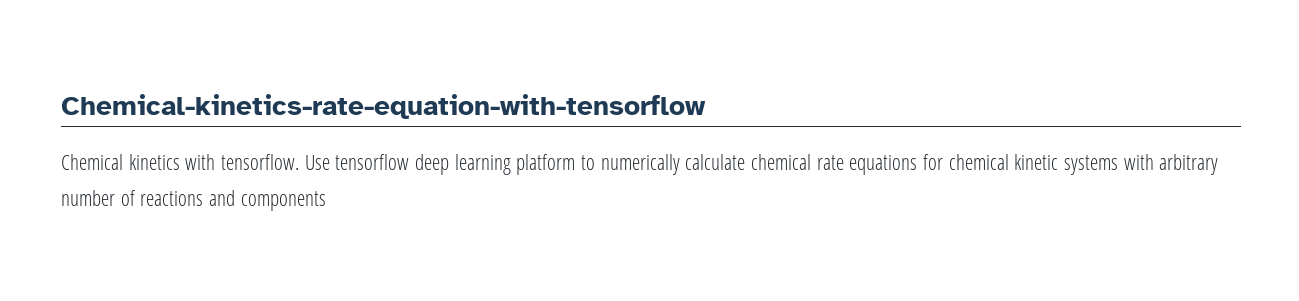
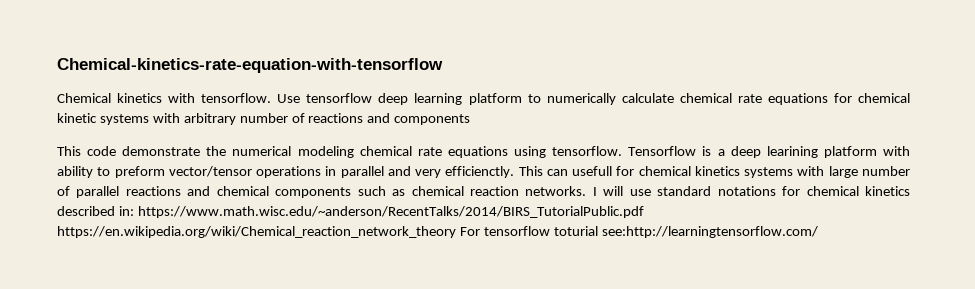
+ This code demonstrate the numerical modeling chemical rate equations using tensorflow. Tensorflow is a deep learining platform with ability to preform vector/tensor operations in parallel and very efficienctly. This can usefull for chemical kinetics systems with large number of parallel reactions and chemical components such as chemical reaction networks. I will use standard notations for chemical kinetics described in: https://www.math.wisc.edu/~anderson/RecentTalks/2014/BIRS_TutorialPublic.pdf https://en.wikipedia.org/wiki/Chemical_reaction_network_theory For tensorflow toturial see:http://learningtensorflow.com/

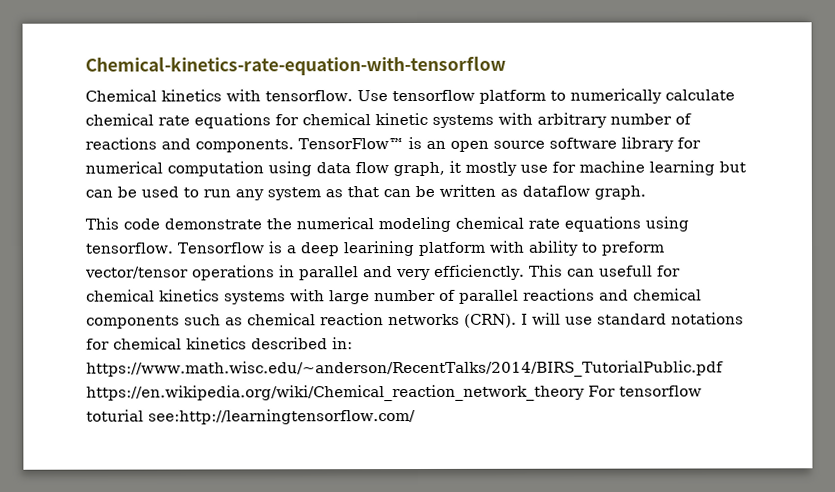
- Use tensorflow deep learning platform to numerically calculate chemical rate equations for chemical kinetic systems with arbitrary number of reactions and components
+ Use tensorflow platform to numerically calculate chemical rate equations for chemical kinetic systems with arbitrary number of reactions and components. TensorFlow™ is an open source software library for numerical computation using data flow graph, it mostly use for machine learning but can be used to run any system as that can be written as dataflow graph.
- This can usefull for chemical kinetics systems with large number of parallel reactions and chemical components such as chemical reaction networks.
+ This can usefull for chemical kinetics systems with large number of parallel reactions and chemical components such as chemical reaction networks (CRN).

